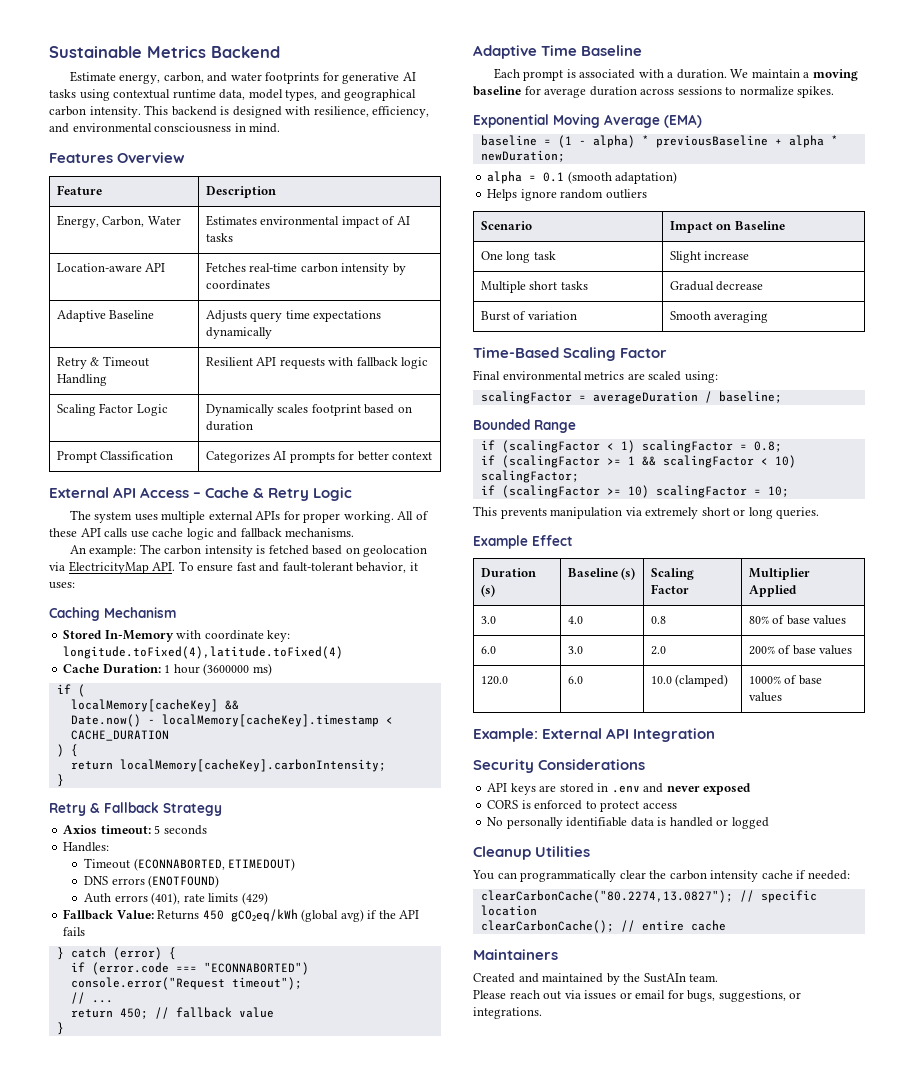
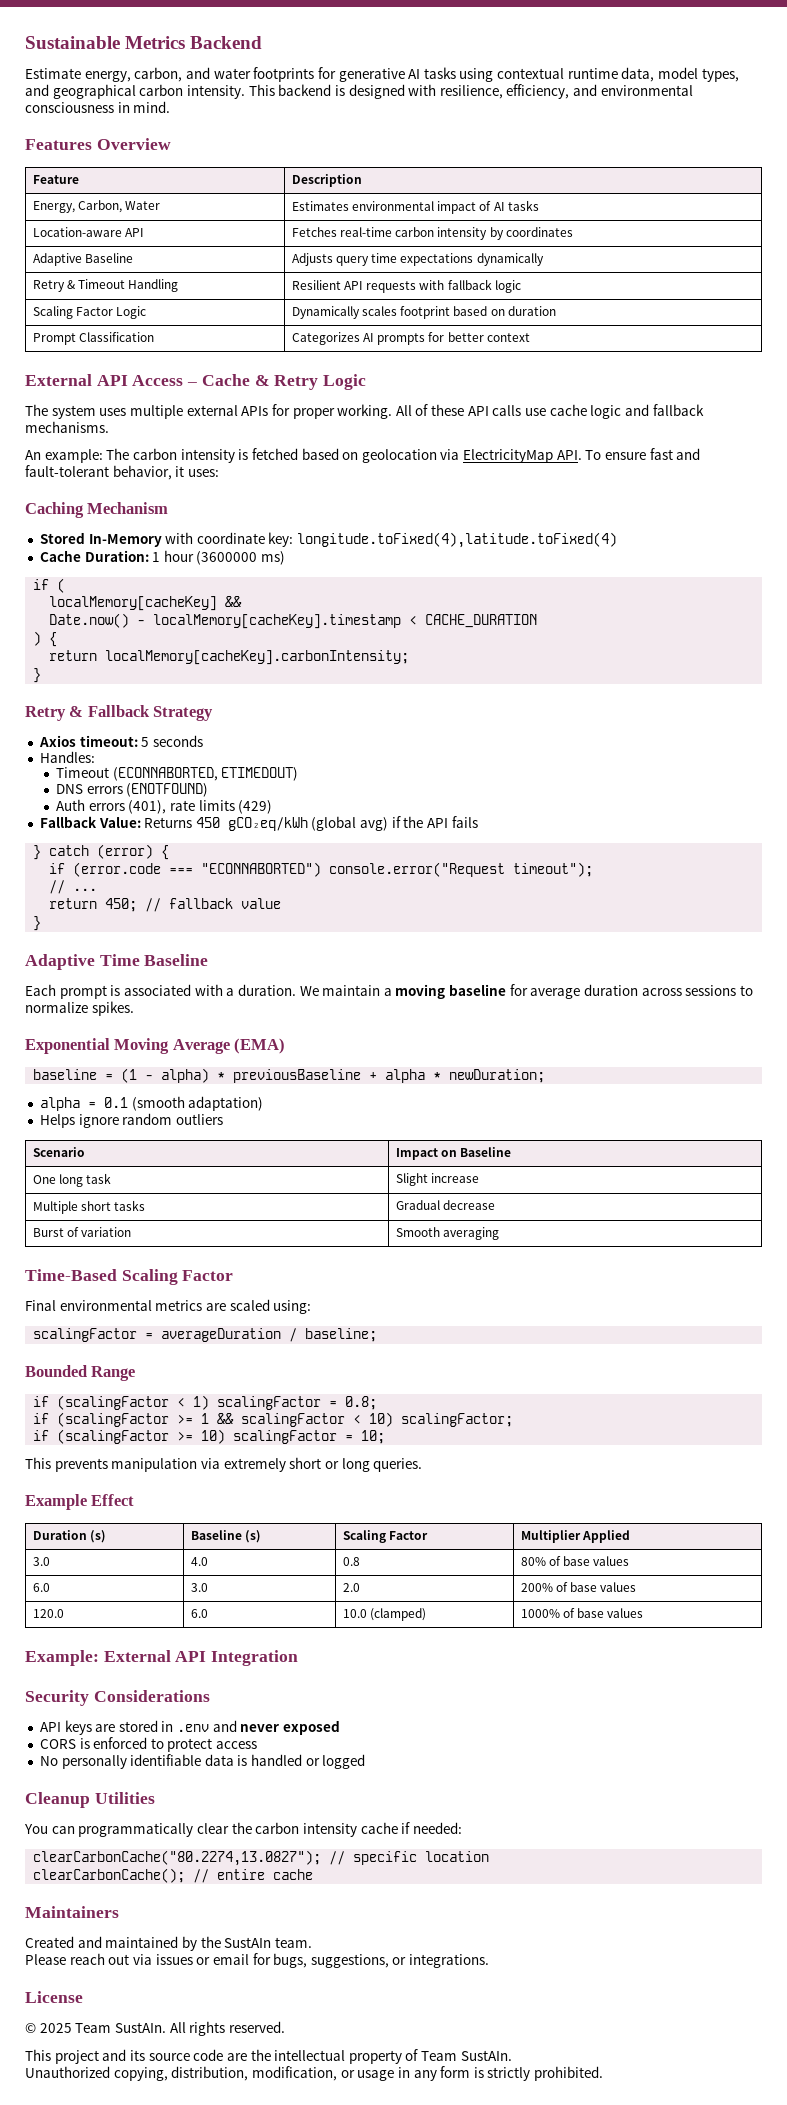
+ License
+ © 2025 Team SustAIn. All rights reserved.
+ This project and its source code are the intellectual property of Team SustAIn.
+ Unauthorized copying, distribution, modification, or usage in any form is strictly prohibited.

